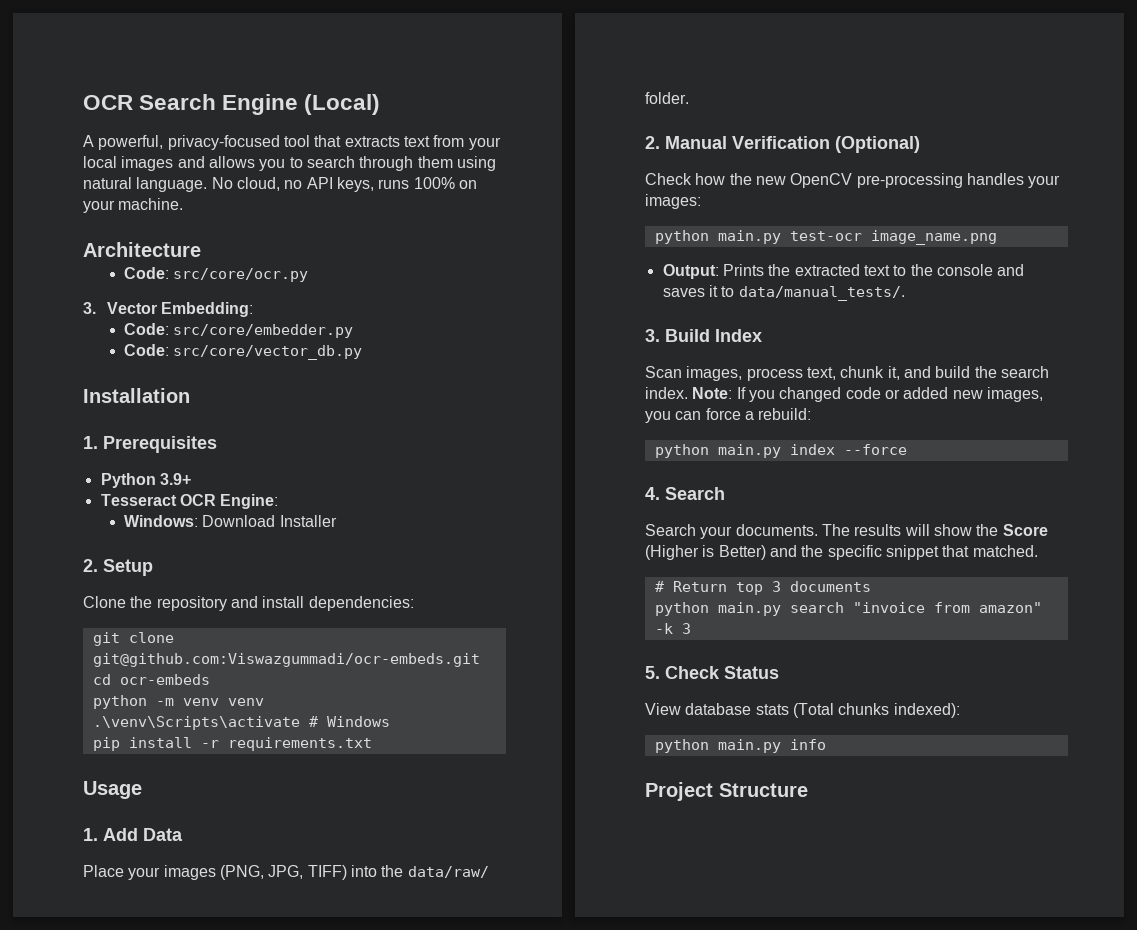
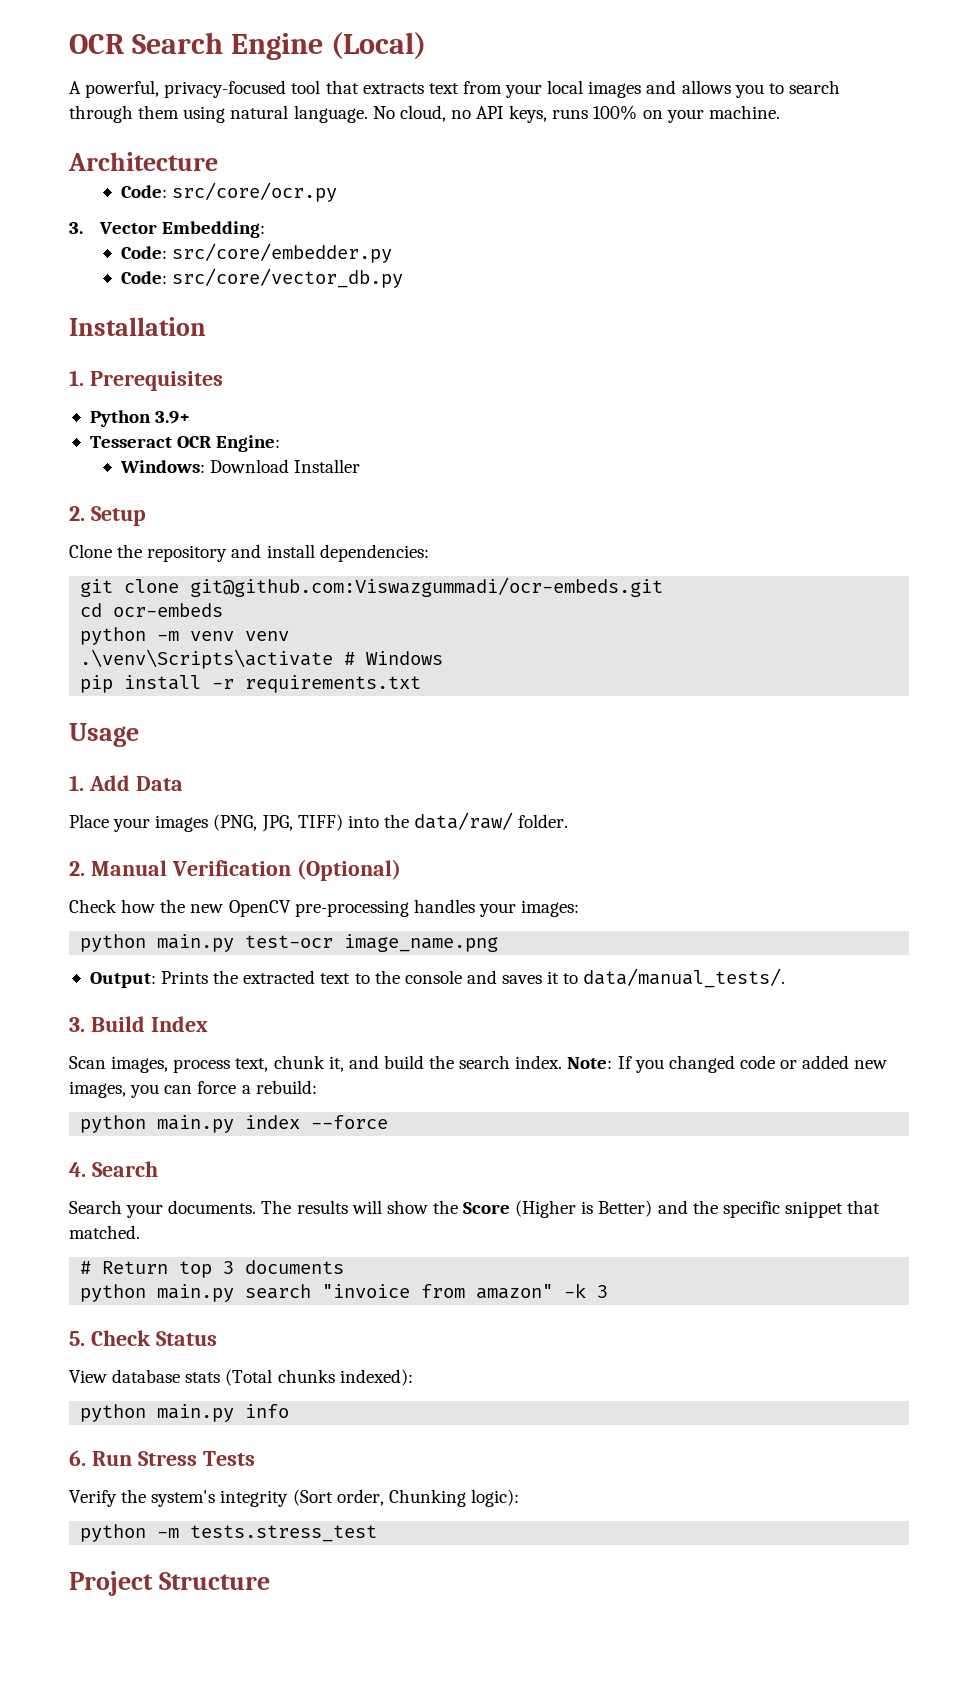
+ 6. Run Stress Tests
+ Verify the system's integrity (Sort order, Chunking logic):
+ python -m tests.stress_test

